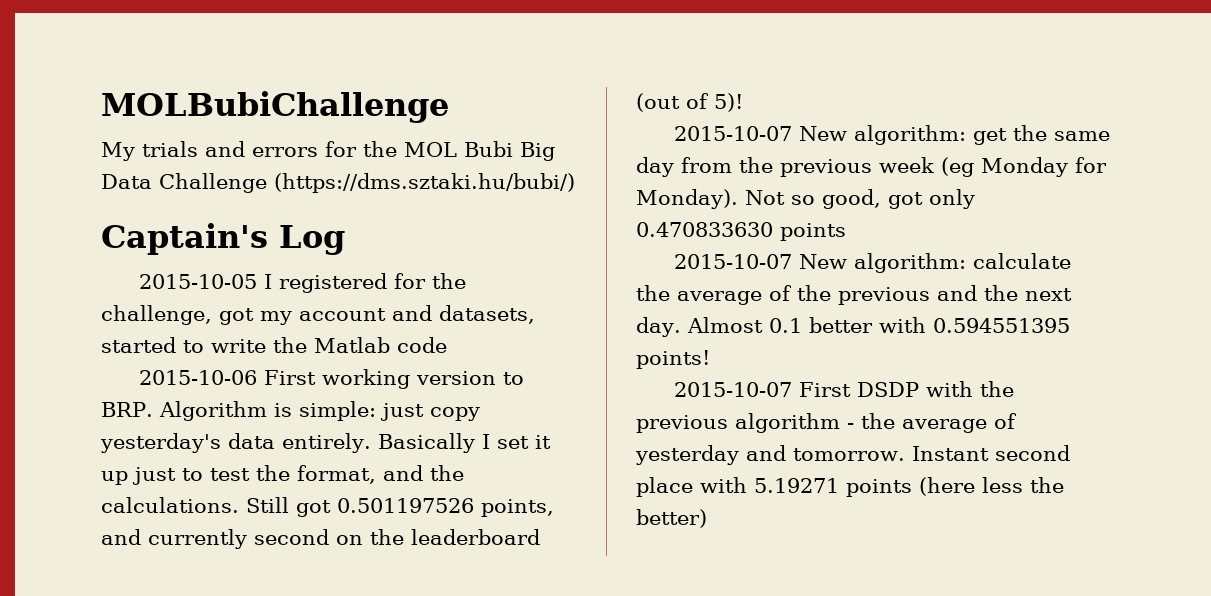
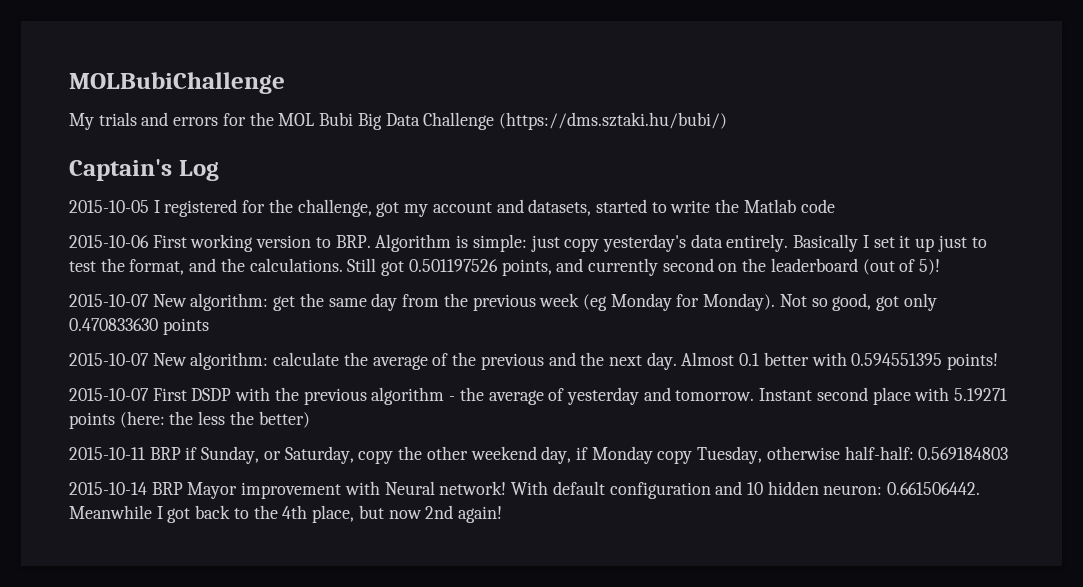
- Instant second place with 5.19271 points (here less the better)
+ Instant second place with 5.19271 points (here: the less the better)
+ 2015-10-11 BRP if Sunday, or Saturday, copy the other weekend day, if Monday copy Tuesday, otherwise half-half: 0.569184803
+ 2015-10-14 BRP Mayor improvement with Neural network! With default configuration and 10 hidden neuron: 0.661506442. Meanwhile I got back to the 4th place, but now 2nd again!

